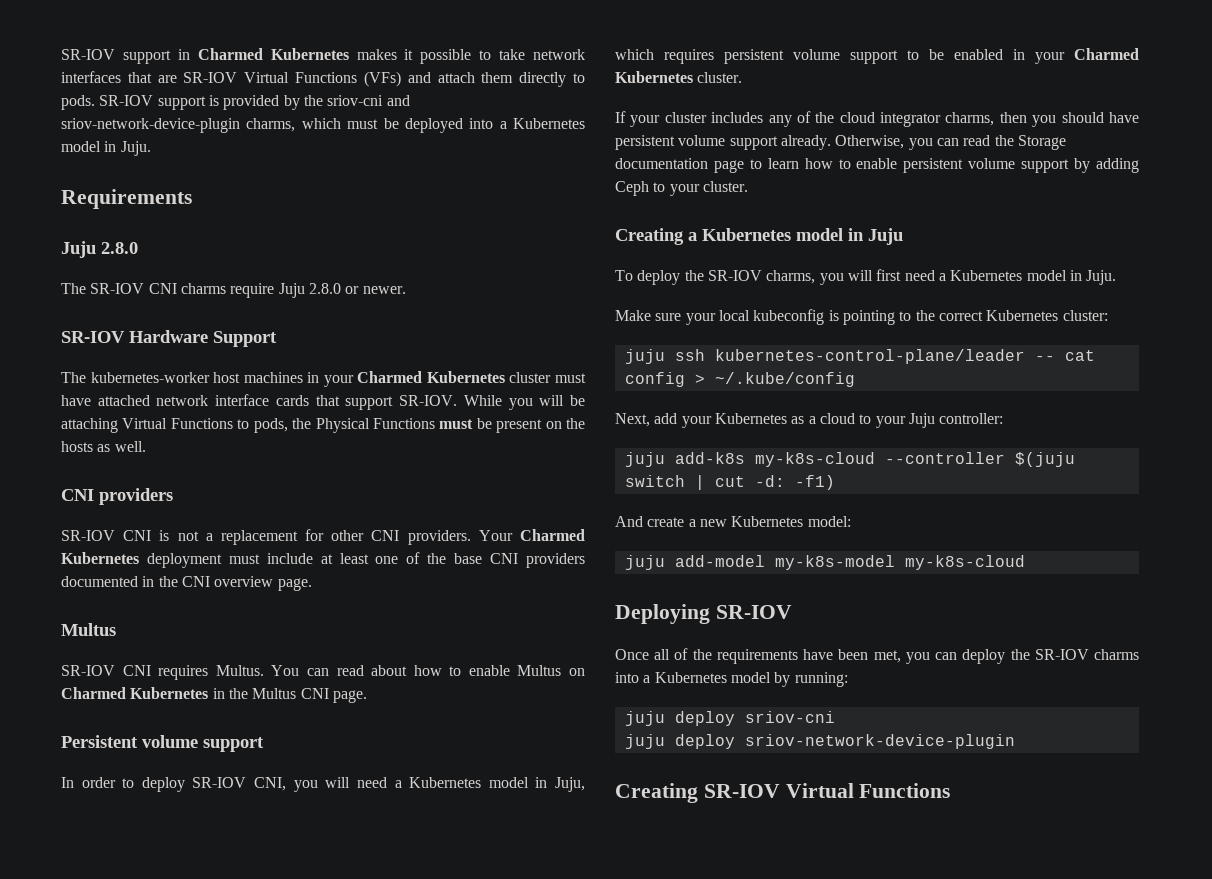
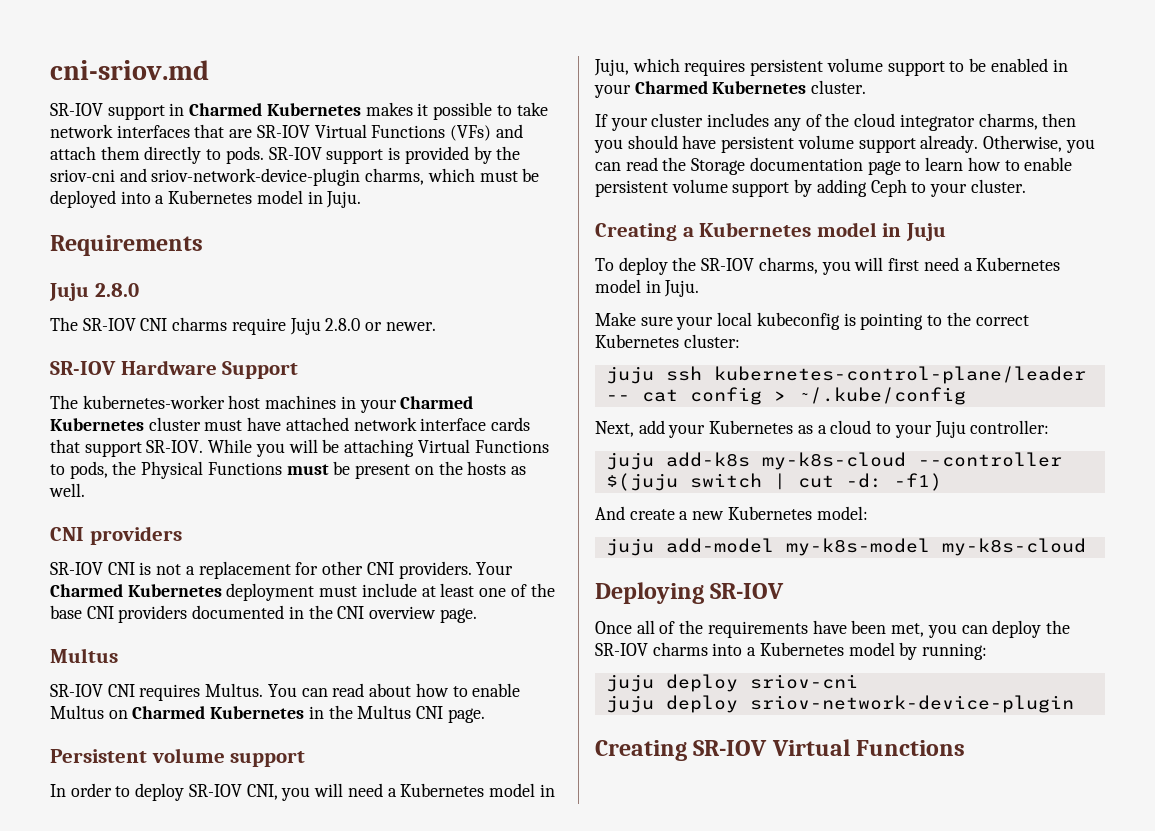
+ cni-sriov.md

